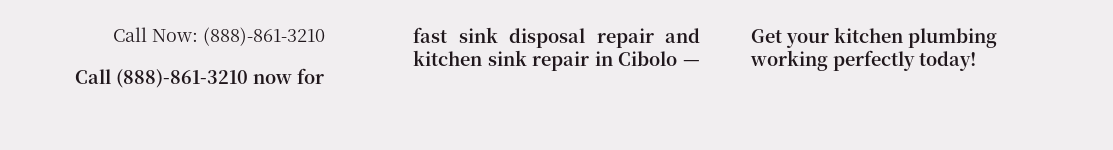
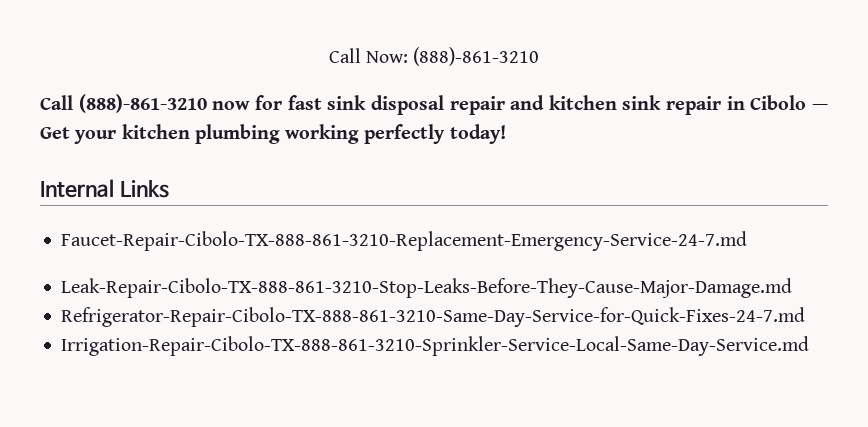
+ Internal Links
+ Faucet-Repair-Cibolo-TX-888-861-3210-Replacement-Emergency-Service-24-7.md
+ Leak-Repair-Cibolo-TX-888-861-3210-Stop-Leaks-Before-They-Cause-Major-Damage.md
+ Refrigerator-Repair-Cibolo-TX-888-861-3210-Same-Day-Service-for-Quick-Fixes-24-7.md
+ Irrigation-Repair-Cibolo-TX-888-861-3210-Sprinkler-Service-Local-Same-Day-Service.md

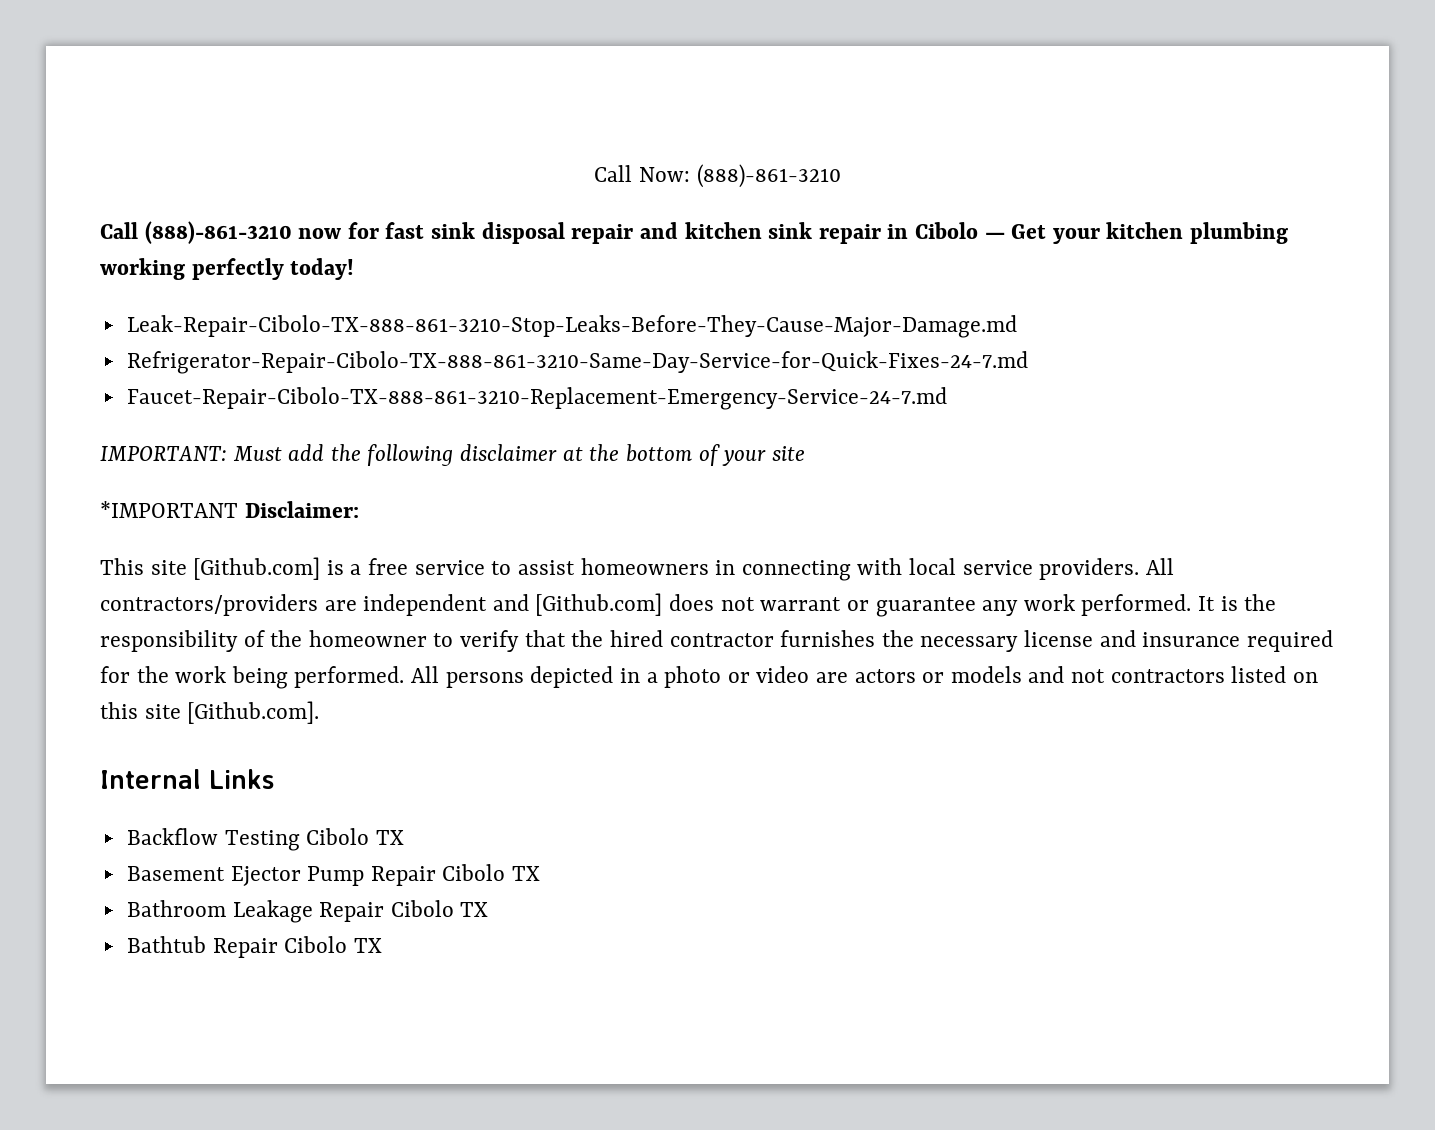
- Internal Links
- Faucet-Repair-Cibolo-TX-888-861-3210-Replacement-Emergency-Service-24-7.md
- Irrigation-Repair-Cibolo-TX-888-861-3210-Sprinkler-Service-Local-Same-Day-Service.md
+ Faucet-Repair-Cibolo-TX-888-861-3210-Replacement-Emergency-Service-24-7.md
+ IMPORTANT: Must add the following disclaimer at the bottom of your site
+ *IMPORTANT Disclaimer:
+ This site [Github.com] is a free service to assist homeowners in connecting with local service providers. All contractors/providers are independent and [Github.com] does not warrant or guarantee any work performed. It is the responsibility of the homeowner to verify that the hired contractor furnishes the necessary license and insurance required for the work being performed. All persons depicted in a photo or video are actors or models and not contractors listed on this site [Github.com].
+ Internal Links
+ Backflow Testing Cibolo TX
+ Basement Ejector Pump Repair Cibolo TX
+ Bathroom Leakage Repair Cibolo TX
+ Bathtub Repair Cibolo TX

